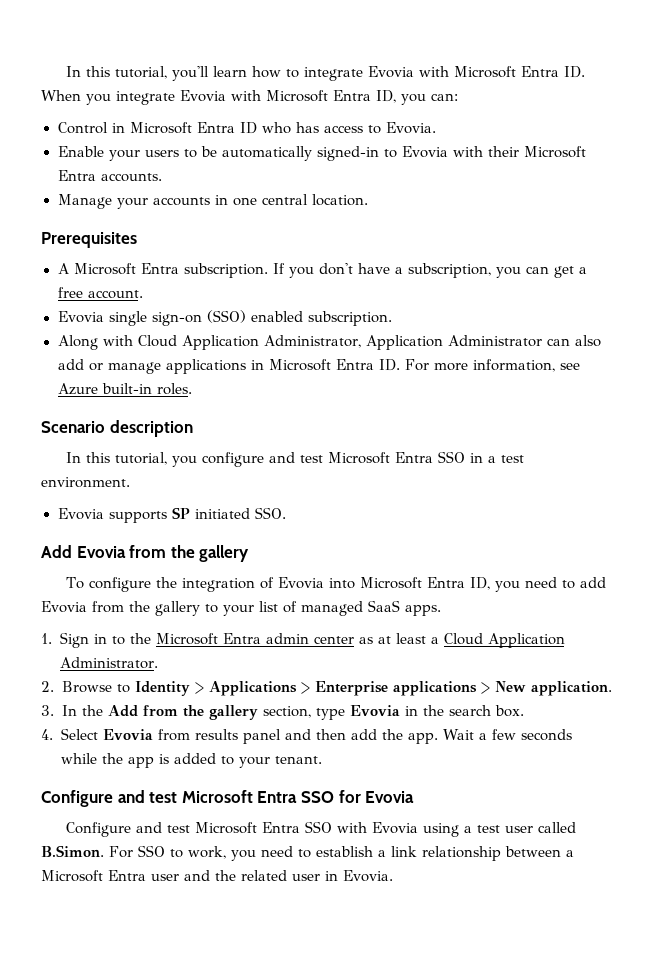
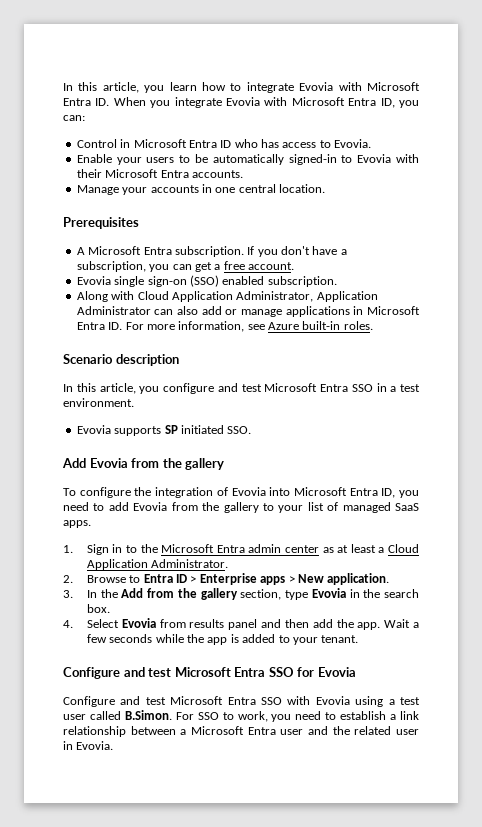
- In this tutorial, you'll learn how to integrate Evovia with Microsoft Entra ID. When you integrate Evovia with Microsoft Entra ID, you can:
+ In this article, you learn how to integrate Evovia with Microsoft Entra ID. When you integrate Evovia with Microsoft Entra ID, you can:
- In this tutorial, you configure and test Microsoft Entra SSO in a test environment.
+ In this article, you configure and test Microsoft Entra SSO in a test environment.
- 2. Browse to Identity > Applications > Enterprise applications > New application.
+ 2. Browse to Entra ID > Enterprise apps > New application.

